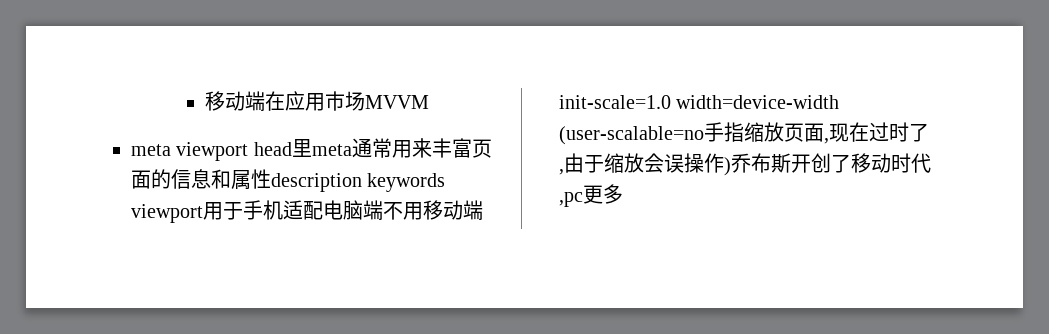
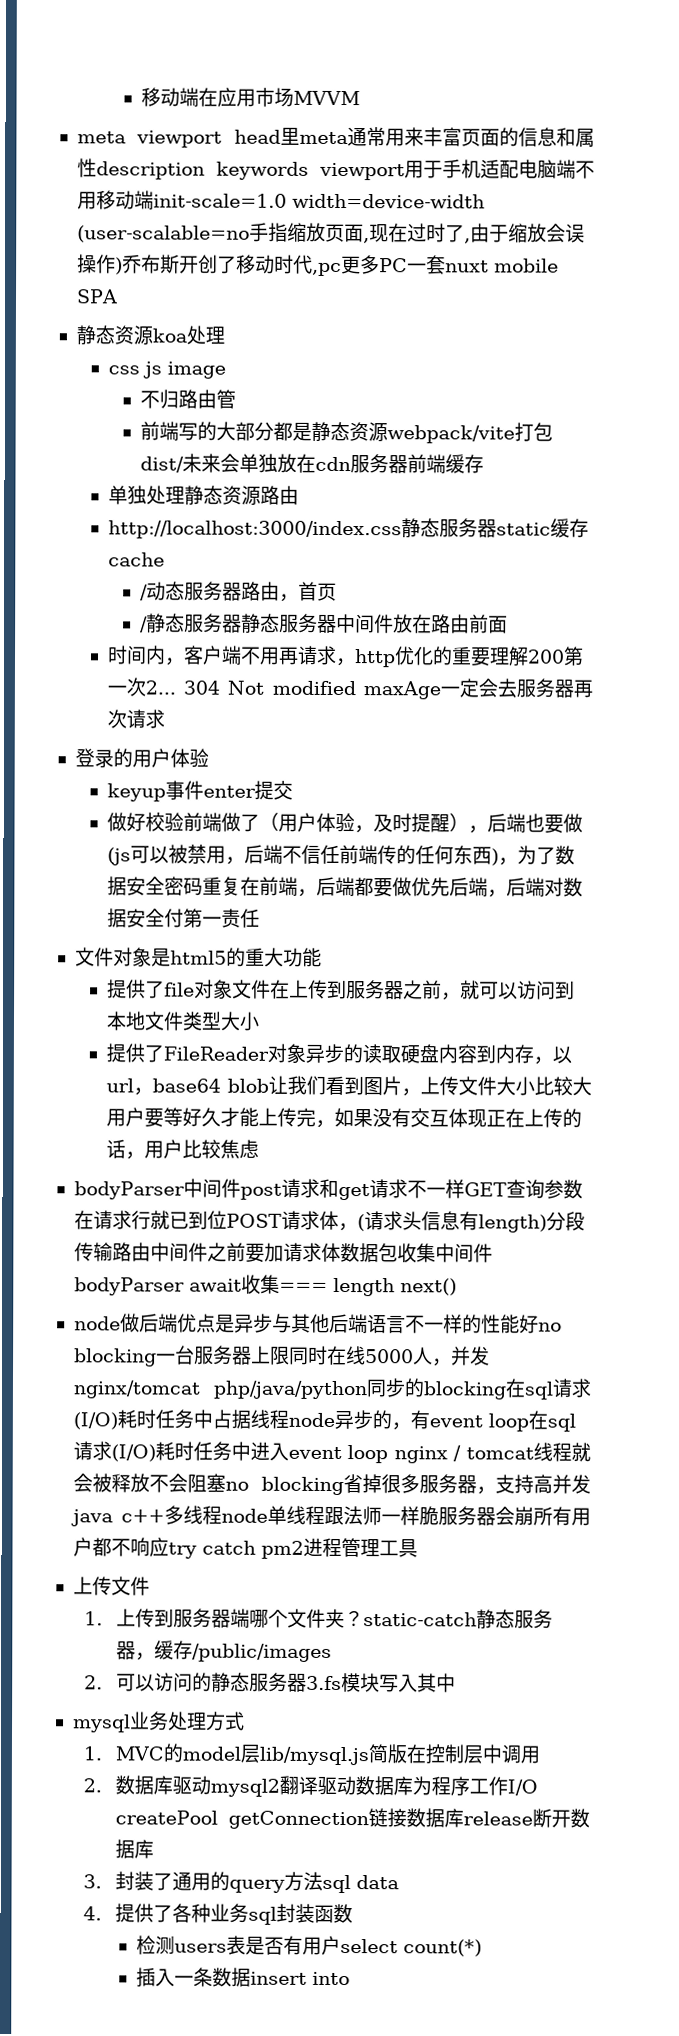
- meta viewport head里meta通常用来丰富页面的信息和属性description keywords viewport用于手机适配电脑端不用移动端init-scale=1.0 width=device-width (user-scalable=no手指缩放页面,现在过时了,由于缩放会误操作)乔布斯开创了移动时代,pc更多
+ meta viewport head里meta通常用来丰富页面的信息和属性description keywords viewport用于手机适配电脑端不用移动端init-scale=1.0 width=device-width (user-scalable=no手指缩放页面,现在过时了,由于缩放会误操作)乔布斯开创了移动时代,pc更多PC一套nuxt mobile SPA
+ 静态资源koa处理
+ css js image
+ 不归路由管
+ 前端写的大部分都是静态资源webpack/vite打包dist/未来会单独放在cdn服务器前端缓存
+ 单独处理静态资源路由
+ http://localhost:3000/index.css静态服务器static缓存cache
+ /动态服务器路由，首页
+ /静态服务器静态服务器中间件放在路由前面
+ 时间内，客户端不用再请求，http优化的重要理解200第一次2... 304 Not modified maxAge一定会去服务器再次请求
+ 登录的用户体验
+ keyup事件enter提交
+ 做好校验前端做了（用户体验，及时提醒），后端也要做(js可以被禁用，后端不信任前端传的任何东西)，为了数据安全密码重复在前端，后端都要做优先后端，后端对数据安全付第一责任
+ 文件对象是html5的重大功能
+ 提供了file对象文件在上传到服务器之前，就可以访问到本地文件类型大小
+ 提供了FileReader对象异步的读取硬盘内容到内存，以url，base64 blob让我们看到图片，上传文件大小比较大用户要等好久才能上传完，如果没有交互体现正在上传的话，用户比较焦虑
+ bodyParser中间件post请求和get请求不一样GET查询参数在请求行就已到位POST请求体，(请求头信息有length)分段传输路由中间件之前要加请求体数据包收集中间件bodyParser await收集=== length next()
+ node做后端优点是异步与其他后端语言不一样的性能好no blocking一台服务器上限同时在线5000人，并发nginx/tomcat php/java/python同步的blocking在sql请求(I/O)耗时任务中占据线程node异步的，有event loop在sql请求(I/O)耗时任务中进入event loop nginx / tomcat线程就会被释放不会阻塞no blocking省掉很多服务器，支持高并发java c++多线程node单线程跟法师一样脆服务器会崩所有用户都不响应try catch pm2进程管理工具
+ 上传文件
+ 1.上传到服务器端哪个文件夹？static-catch静态服务器，缓存/public/images
+ 2.可以访问的静态服务器3.fs模块写入其中
+ mysql业务处理方式
+ 1. MVC的model层lib/mysql.js简版在控制层中调用
+ 2.数据库驱动mysql2翻译驱动数据库为程序工作I/O createPool getConnection链接数据库release断开数据库
+ 3.封装了通用的query方法sql data
+ 4.提供了各种业务sql封装函数
+ 检测users表是否有用户select count(*)
+ 插入一条数据insert into

